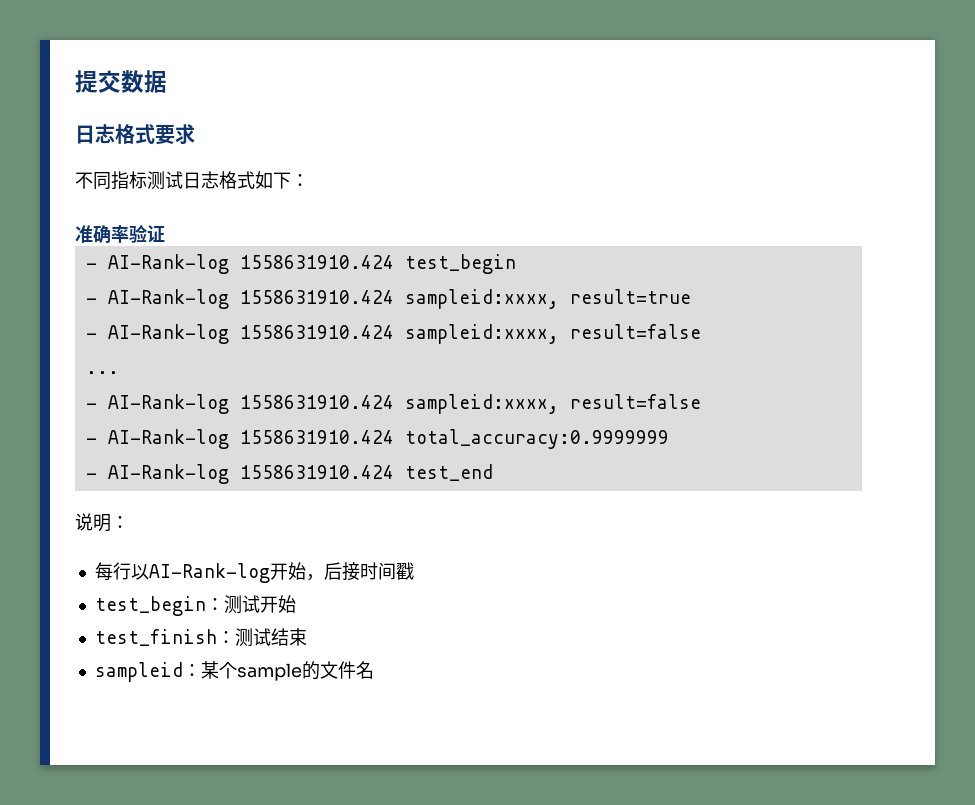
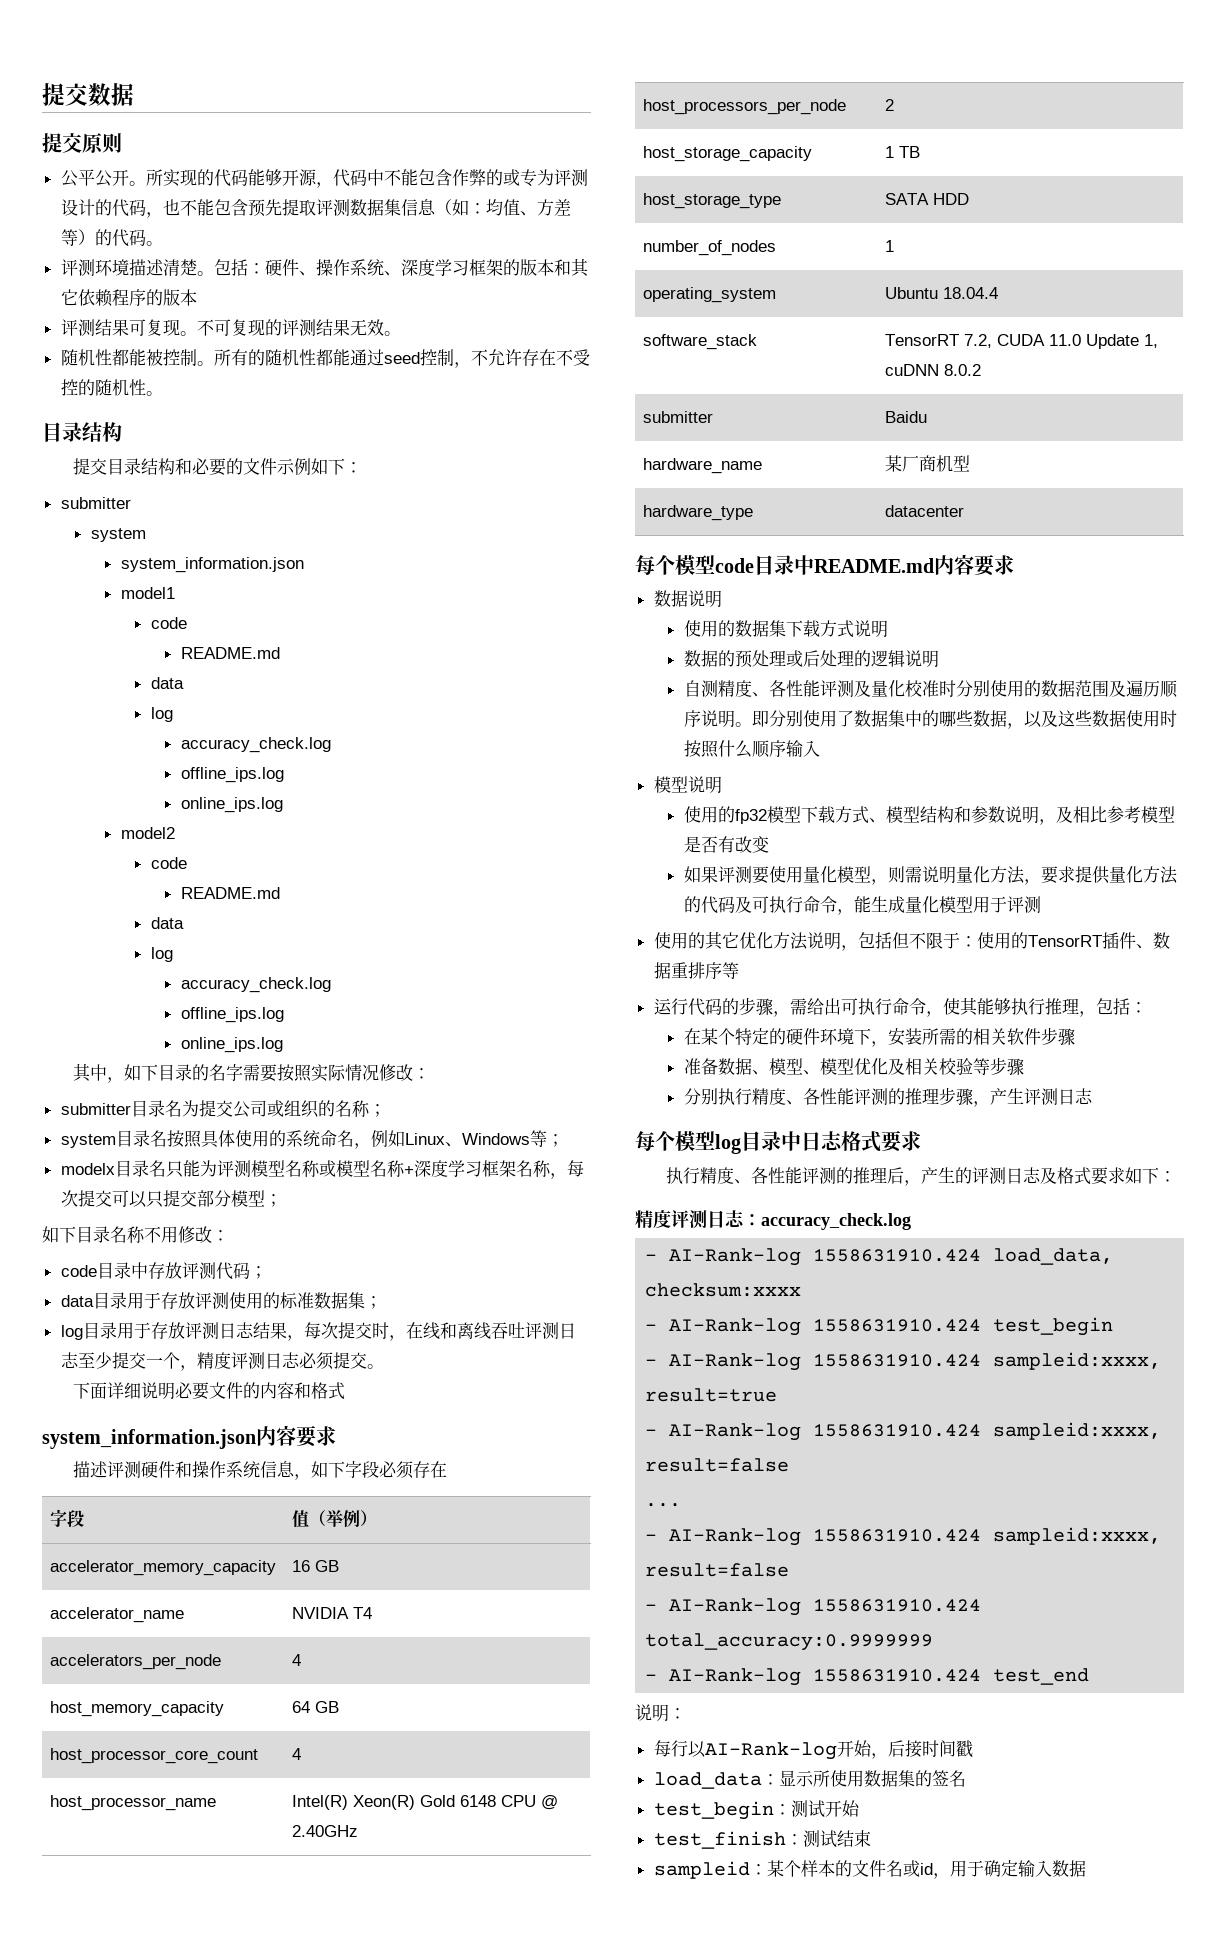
- 日志格式要求
- 不同指标测试日志格式如下：
- 准确率验证
+ 提交原则
+ 公平公开。所实现的代码能够开源，代码中不能包含作弊的或专为评测设计的代码，也不能包含预先提取评测数据集信息（如：均值、方差等）的代码。
+ 评测环境描述清楚。包括：硬件、操作系统、深度学习框架的版本和其它依赖程序的版本
+ 评测结果可复现。不可复现的评测结果无效。
+ 随机性都能被控制。所有的随机性都能通过seed控制，不允许存在不受控的随机性。
+ 目录结构
+ 提交目录结构和必要的文件示例如下：
+ submitter
+ system
+ system_information.json
+ model1
+ code
+ README.md
+ data
+ log
+ accuracy_check.log
+ offline_ips.log
+ online_ips.log
+ model2
+ code
+ README.md
+ data
+ log
+ accuracy_check.log
+ offline_ips.log
+ online_ips.log
+ 其中，如下目录的名字需要按照实际情况修改：
+ submitter目录名为提交公司或组织的名称；
+ system目录名按照具体使用的系统命名，例如Linux、Windows等；
+ modelx目录名只能为评测模型名称或模型名称+深度学习框架名称，每次提交可以只提交部分模型；
+ 如下目录名称不用修改：
+ code目录中存放评测代码；
+ data目录用于存放评测使用的标准数据集；
+ log目录用于存放评测日志结果，每次提交时，在线和离线吞吐评测日志至少提交一个，精度评测日志必须提交。
+ 下面详细说明必要文件的内容和格式
+ system_information.json内容要求
+ 描述评测硬件和操作系统信息，如下字段必须存在
+ 字段 | 值（举例）
+ accelerator_memory_capacity | 16 GB
+ accelerator_name | NVIDIA T4
+ accelerators_per_node | 4
+ host_memory_capacity | 64 GB
+ host_processor_core_count | 4
+ host_processor_name | Intel(R) Xeon(R) Gold 6148 CPU @ 2.40GHz
+ host_processors_per_node | 2
+ host_storage_capacity | 1 TB
+ host_storage_type | SATA HDD
+ number_of_nodes | 1
+ operating_system | Ubuntu 18.04.4
+ software_stack | TensorRT 7.2, CUDA 11.0 Update 1, cuDNN 8.0.2
+ submitter | Baidu
+ hardware_name | 某厂商机型
+ hardware_type | datacenter
+ 每个模型code目录中README.md内容要求
+ 数据说明
+ 使用的数据集下载方式说明
+ 数据的预处理或后处理的逻辑说明
+ 自测精度、各性能评测及量化校准时分别使用的数据范围及遍历顺序说明。即分别使用了数据集中的哪些数据，以及这些数据使用时按照什么顺序输入
+ 模型说明
+ 使用的fp32模型下载方式、模型结构和参数说明，及相比参考模型是否有改变
+ 如果评测要使用量化模型，则需说明量化方法，要求提供量化方法的代码及可执行命令，能生成量化模型用于评测
+ 使用的其它优化方法说明，包括但不限于：使用的TensorRT插件、数据重排序等
+ 运行代码的步骤，需给出可执行命令，使其能够执行推理，包括：
+ 在某个特定的硬件环境下，安装所需的相关软件步骤
+ 准备数据、模型、模型优化及相关校验等步骤
+ 分别执行精度、各性能评测的推理步骤，产生评测日志
+ 每个模型log目录中日志格式要求
+ 执行精度、各性能评测的推理后，产生的评测日志及格式要求如下：
+ 精度评测日志：accuracy_check.log
+ - AI-Rank-log 1558631910.424 load_data, checksum:xxxx
+ load_data：显示所使用数据集的签名
- sampleid：某个sample的文件名
+ sampleid：某个样本的文件名或id，用于确定输入数据

